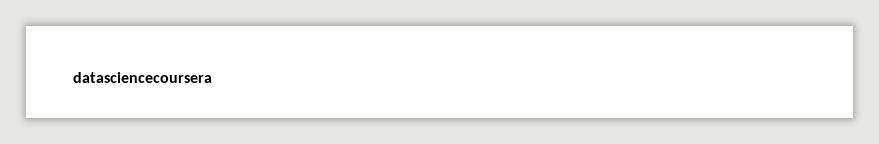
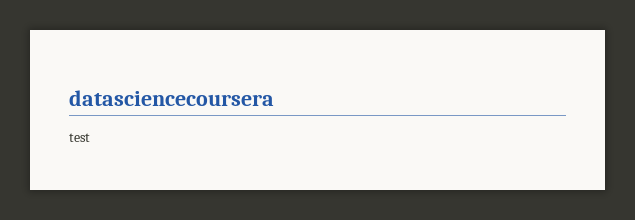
+ test

